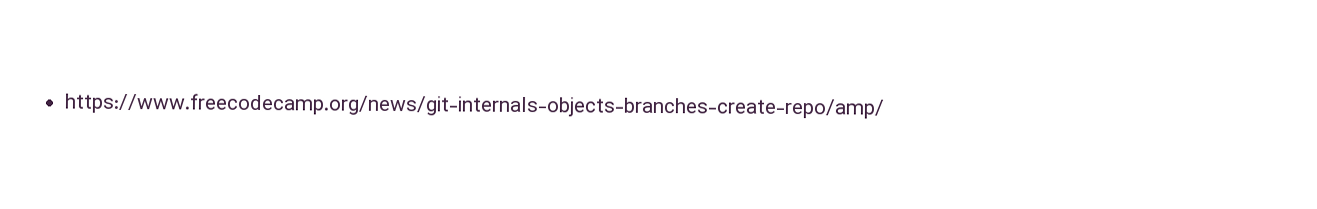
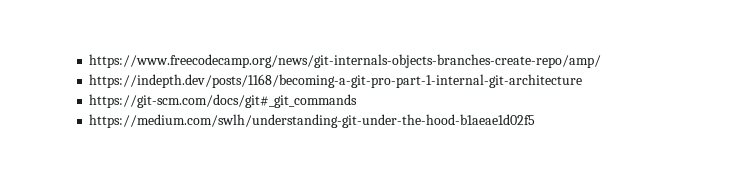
+ https://indepth.dev/posts/1168/becoming-a-git-pro-part-1-internal-git-architecture
+ https://git-scm.com/docs/git#_git_commands
+ https://medium.com/swlh/understanding-git-under-the-hood-b1aeae1d02f5

